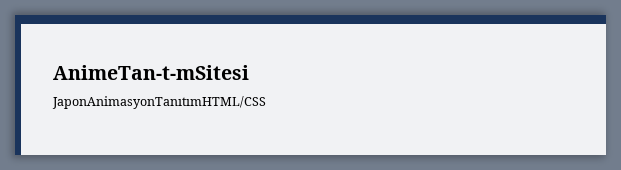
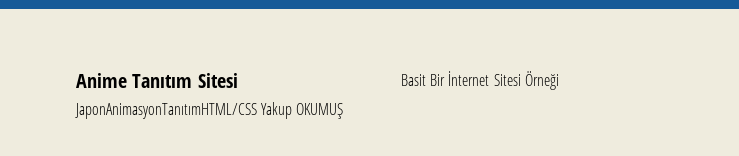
- AnimeTan-t-mSitesi
- JaponAnimasyonTanıtımHTML/CSS
+ Anime Tanıtım Sitesi
+ JaponAnimasyonTanıtımHTML/CSS Yakup OKUMUŞ Basit Bir İnternet Sitesi Örneği

